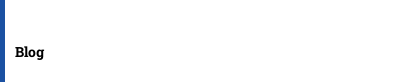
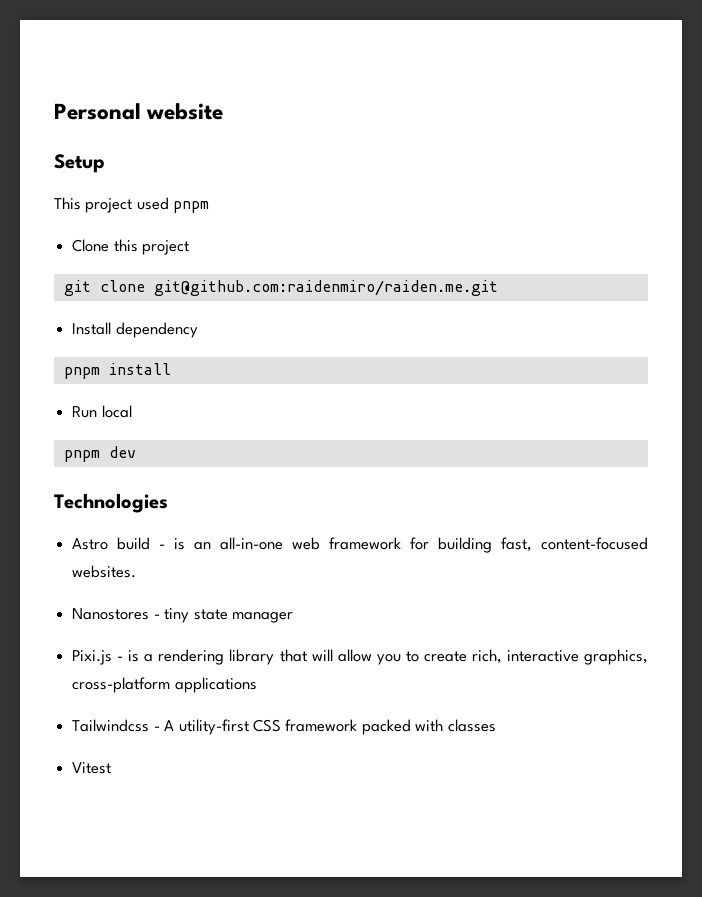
- Blog
+ Personal website
+ Setup
+ This project used pnpm
+ Clone this project
+ git clone git@github.com:raidenmiro/raiden.me.git
+ Install dependency
+ pnpm install
+ Run local
+ pnpm dev
+ Technologies
+ Astro build - is an all-in-one web framework for building fast, content-focused websites.
+ Nanostores - tiny state manager
+ Pixi.js - is a rendering library that will allow you to create rich, interactive graphics, cross-platform applications
+ Tailwindcss - A utility-first CSS framework packed with classes
+ Vitest

